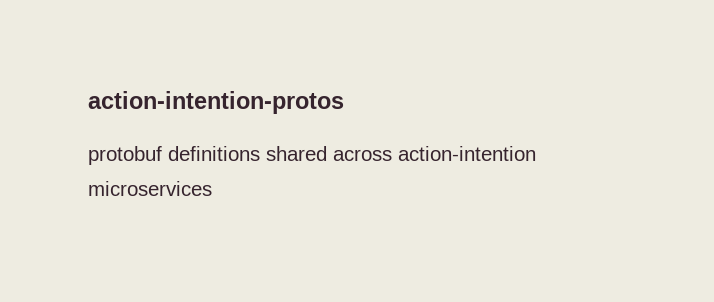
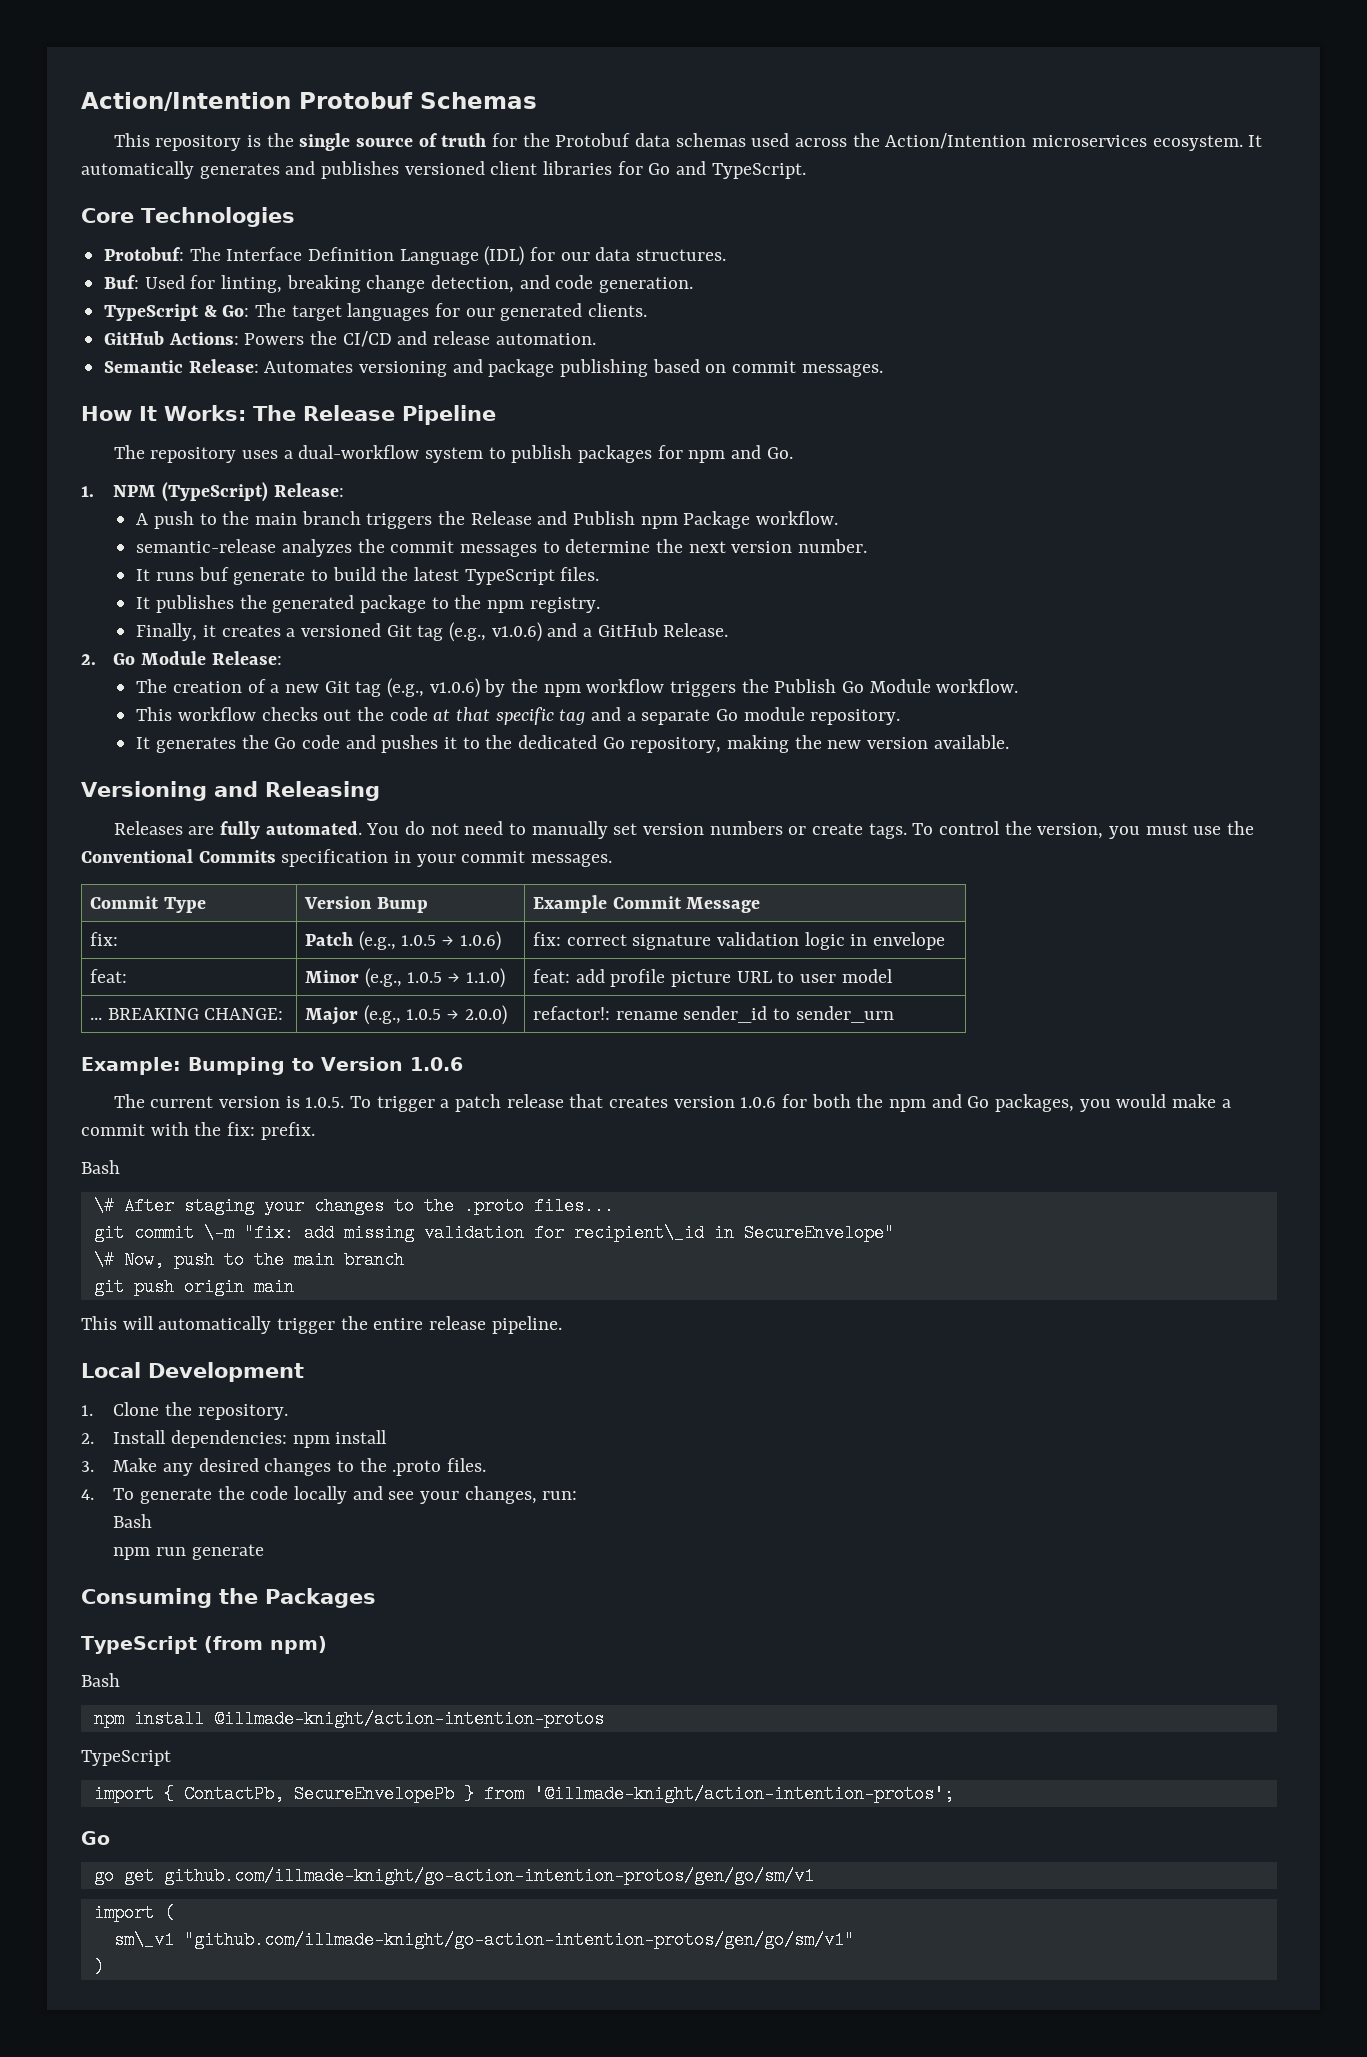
- action-intention-protos
- protobuf definitions shared across action-intention microservices
+ Action/Intention Protobuf Schemas
+ This repository is the single source of truth for the Protobuf data schemas used across the Action/Intention microservices ecosystem. It automatically generates and publishes versioned client libraries for Go and TypeScript.
+ Core Technologies
+ Protobuf: The Interface Definition Language (IDL) for our data structures.
+ Buf: Used for linting, breaking change detection, and code generation.
+ TypeScript & Go: The target languages for our generated clients.
+ GitHub Actions: Powers the CI/CD and release automation.
+ Semantic Release: Automates versioning and package publishing based on commit messages.
+ How It Works: The Release Pipeline
+ The repository uses a dual-workflow system to publish packages for npm and Go.
+ 1. NPM (TypeScript) Release:
+ A push to the main branch triggers the Release and Publish npm Package workflow.
+ semantic-release analyzes the commit messages to determine the next version number.
+ It runs buf generate to build the latest TypeScript files.
+ It publishes the generated package to the npm registry.
+ Finally, it creates a versioned Git tag (e.g., v1.0.6) and a GitHub Release.
+ 2. Go Module Release:
+ The creation of a new Git tag (e.g., v1.0.6) by the npm workflow triggers the Publish Go Module workflow.
+ This workflow checks out the code at that specific tag and a separate Go module repository.
+ It generates the Go code and pushes it to the dedicated Go repository, making the new version available.
+ Versioning and Releasing
+ Releases are fully automated. You do not need to manually set version numbers or create tags. To control the version, you must use the Conventional Commits specification in your commit messages.
+ Commit Type | Version Bump | Example Commit Message
+ fix: | Patch (e.g., 1.0.5 → 1.0.6) | fix: correct signature validation logic in envelope
+ feat: | Minor (e.g., 1.0.5 → 1.1.0) | feat: add profile picture URL to user model
+ ... BREAKING CHANGE: | Major (e.g., 1.0.5 → 2.0.0) | refactor!: rename sender_id to sender_urn
+ Example: Bumping to Version 1.0.6
+ The current version is 1.0.5. To trigger a patch release that creates version 1.0.6 for both the npm and Go packages, you would make a commit with the fix: prefix.
+ Bash
+ \# After staging your changes to the .proto files...
+ git commit \-m "fix: add missing validation for recipient\_id in SecureEnvelope"
+ \# Now, push to the main branch
+ git push origin main
+ This will automatically trigger the entire release pipeline.
+ Local Development
+ 1. Clone the repository.
+ 2. Install dependencies: npm install
+ 3. Make any desired changes to the .proto files.
+ 4. To generate the code locally and see your changes, run:
+ Bash
+ npm run generate
+ Consuming the Packages
+ TypeScript (from npm)
+ Bash
+ npm install @illmade-knight/action-intention-protos
+ TypeScript
+ import { ContactPb, SecureEnvelopePb } from '@illmade-knight/action-intention-protos';
+ Go
+ go get github.com/illmade-knight/go-action-intention-protos/gen/go/sm/v1
+ import (
+ sm\_v1 "github.com/illmade-knight/go-action-intention-protos/gen/go/sm/v1"
+ )

